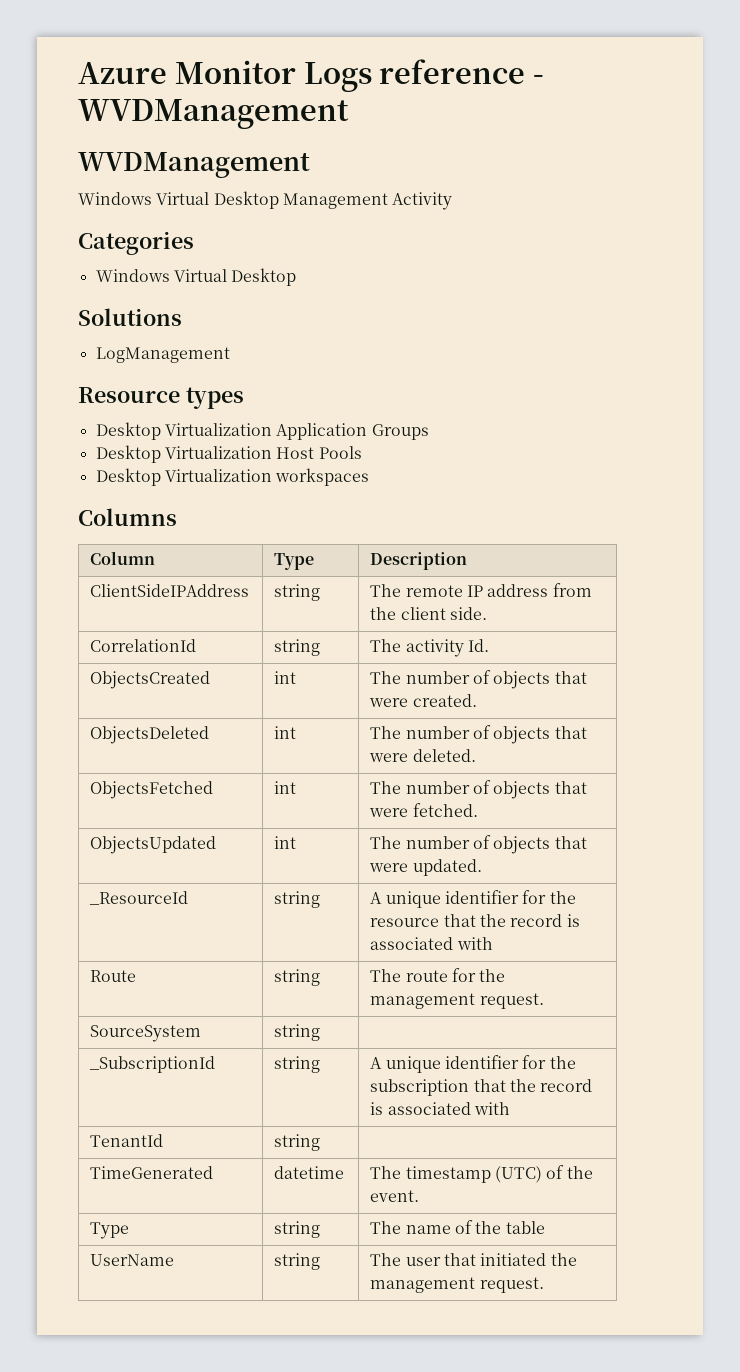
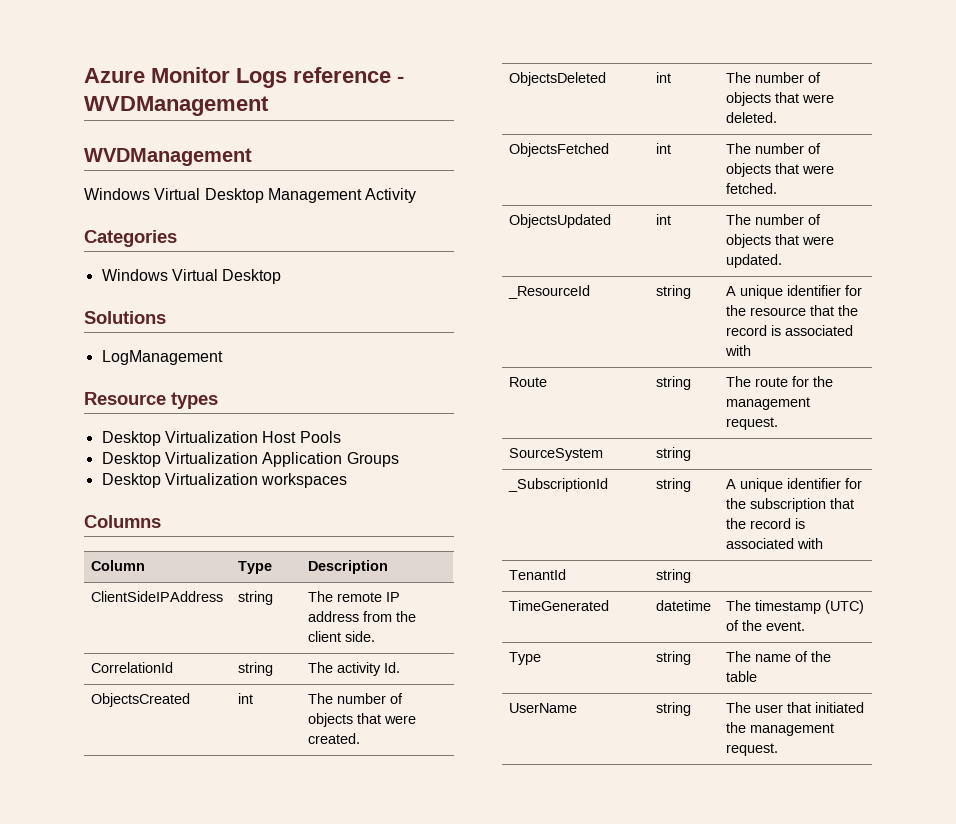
+ Desktop Virtualization Host Pools
  Desktop Virtualization Application Groups
- Desktop Virtualization Host Pools

